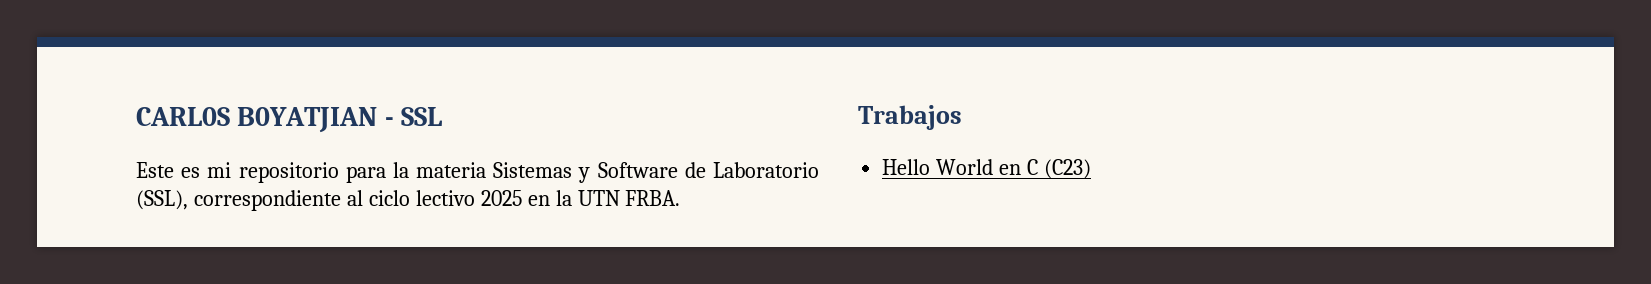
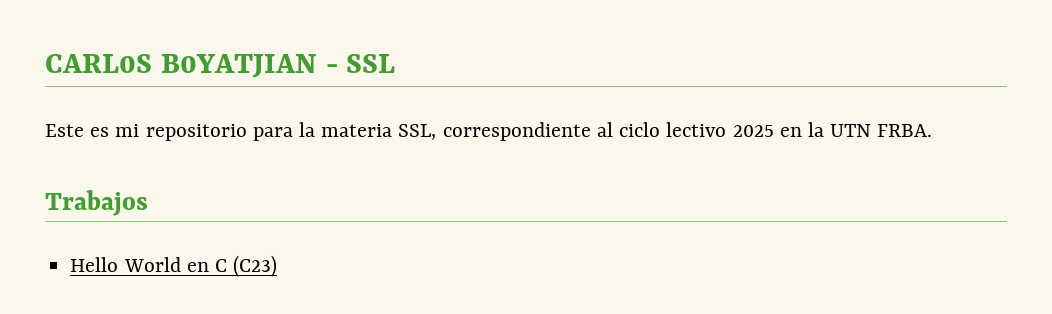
- Este es mi repositorio para la materia Sistemas y Software de Laboratorio (SSL), correspondiente al ciclo lectivo 2025 en la UTN FRBA.
+ Este es mi repositorio para la materia SSL, correspondiente al ciclo lectivo 2025 en la UTN FRBA.

